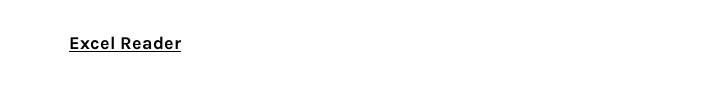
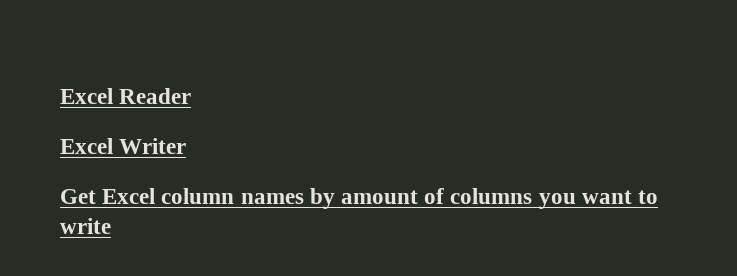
+ Excel Writer
+ Get Excel column names by amount of columns you want to write

